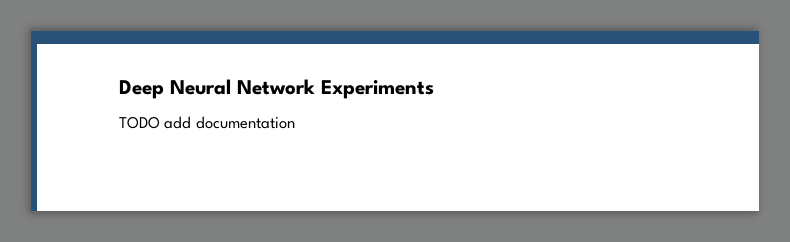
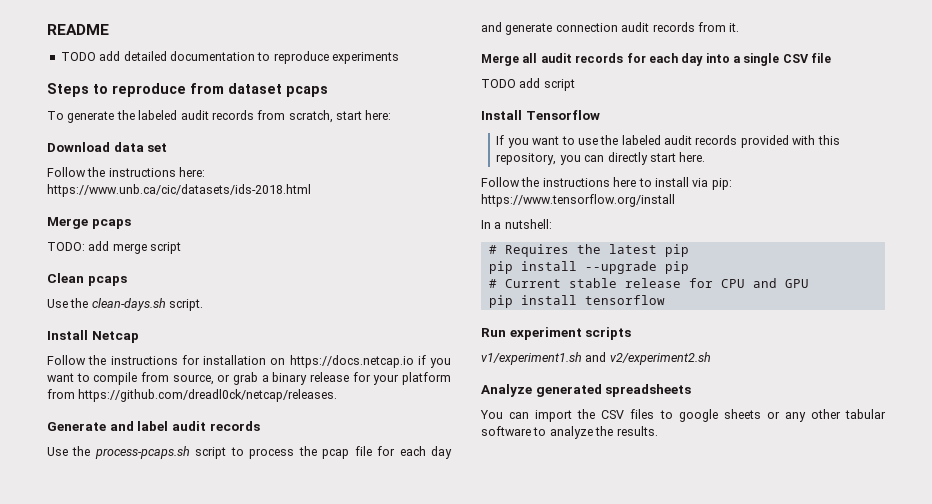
- Deep Neural Network Experiments
- TODO add documentation
+ README
+ TODO add detailed documentation to reproduce experiments
+ Steps to reproduce from dataset pcaps
+ To generate the labeled audit records from scratch, start here:
+ Download data set
+ Follow the instructions here: https://www.unb.ca/cic/datasets/ids-2018.html
+ Merge pcaps
+ TODO: add merge script
+ Clean pcaps
+ Use the clean-days.sh script.
+ Install Netcap
+ Follow the instructions for installation on https://docs.netcap.io if you want to compile from source, or grab a binary release for your platform from https://github.com/dreadl0ck/netcap/releases.
+ Generate and label audit records
+ Use the process-pcaps.sh script to process the pcap file for each day and generate connection audit records from it.
+ Merge all audit records for each day into a single CSV file
+ TODO add script
+ Install Tensorflow
+ If you want to use the labeled audit records provided with this repository, you can directly start here.
+ Follow the instructions here to install via pip: https://www.tensorflow.org/install
+ In a nutshell:
+ # Requires the latest pip
+ pip install --upgrade pip
+ # Current stable release for CPU and GPU
+ pip install tensorflow
+ Run experiment scripts
+ v1/experiment1.sh and v2/experiment2.sh
+ Analyze generated spreadsheets
+ You can import the CSV files to google sheets or any other tabular software to analyze the results.

